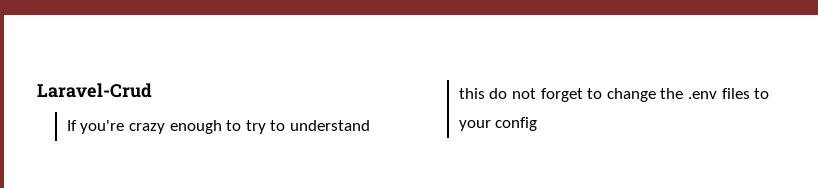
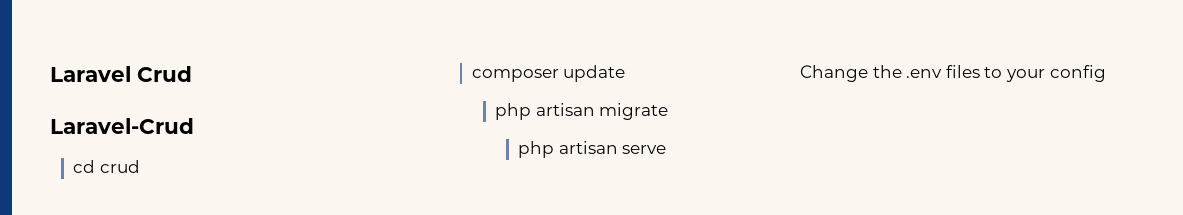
+ Laravel Crud
- If you're crazy enough to try to understand this do not forget to change the .env files to your config
+ cd crud
+ composer update
+ php artisan migrate
+ php artisan serve
+ Change the .env files to your config

